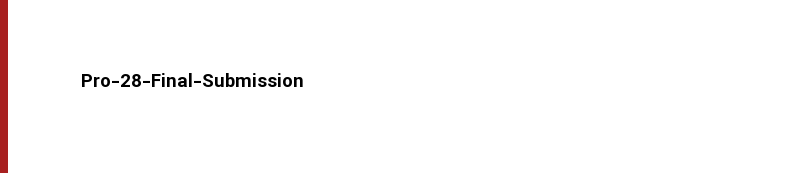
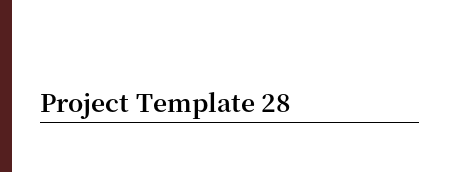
- Pro-28-Final-Submission
+ Project Template 28

